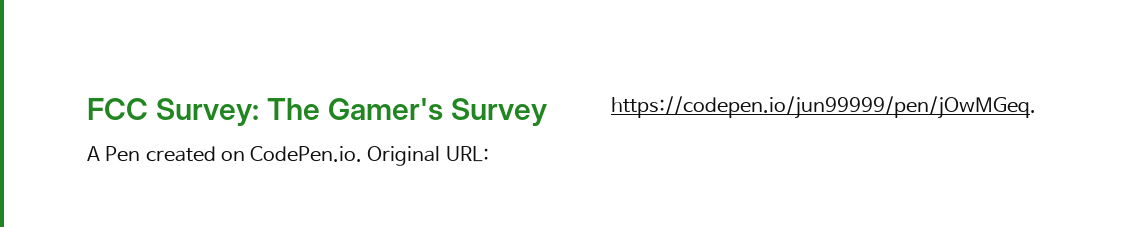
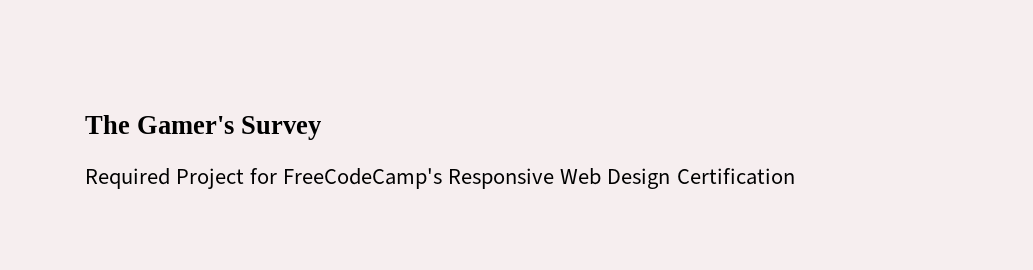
- FCC Survey: The Gamer's Survey
+ The Gamer's Survey
- A Pen created on CodePen.io. Original URL: https://codepen.io/jun99999/pen/jOwMGeq.
+ Required Project for FreeCodeCamp's Responsive Web Design Certification

